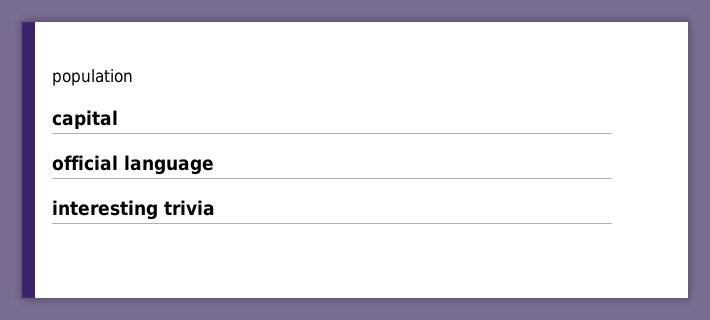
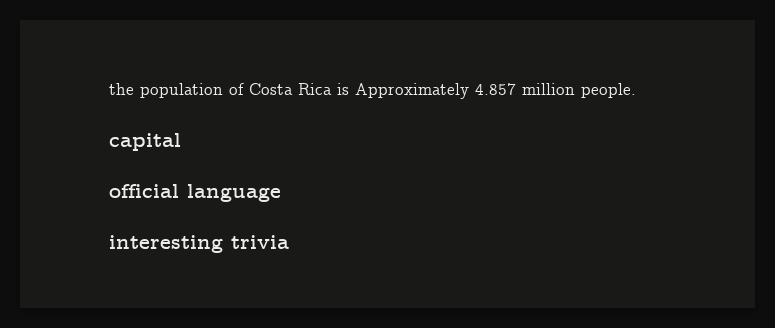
- population
+ the population of Costa Rica is Approximately 4.857 million people.

